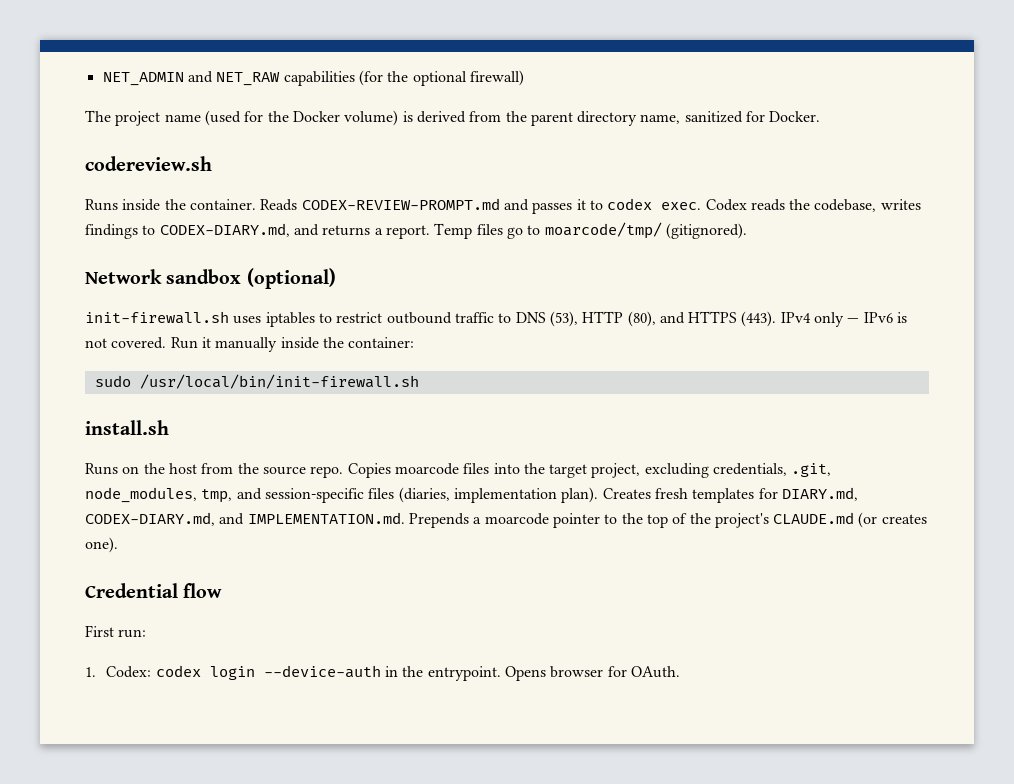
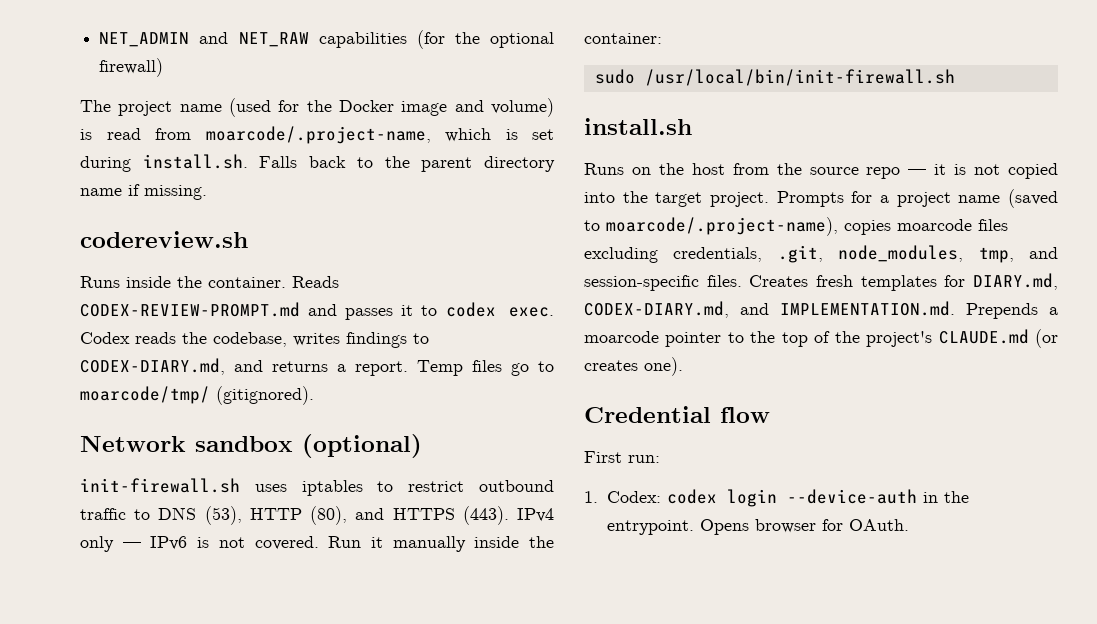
- The project name (used for the Docker volume) is derived from the parent directory name, sanitized for Docker.
+ The project name (used for the Docker image and volume) is read from moarcode/.project-name, which is set during install.sh. Falls back to the parent directory name if missing.
- Runs on the host from the source repo. Copies moarcode files into the target project, excluding credentials, .git, node_modules, tmp, and session-specific files (diaries, implementation plan).
+ Runs on the host from the source repo — it is not copied into the target project. Prompts for a project name (saved to moarcode/.project-name), copies moarcode files excluding credentials, .git, node_modules, tmp, and session-specific files.

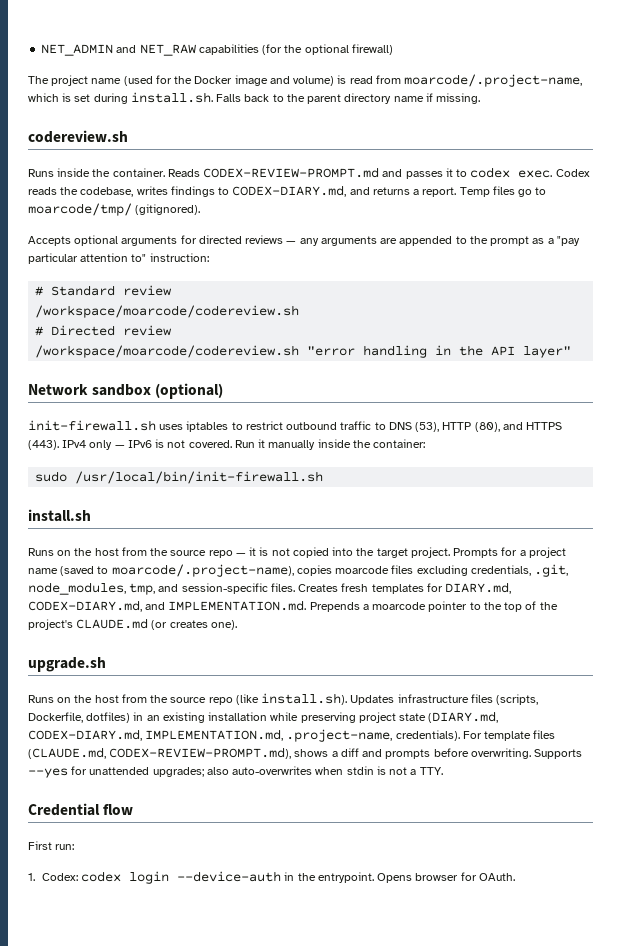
+ Accepts optional arguments for directed reviews — any arguments are appended to the prompt as a "pay particular attention to" instruction:
+ # Standard review
+ /workspace/moarcode/codereview.sh
+ # Directed review
+ /workspace/moarcode/codereview.sh "error handling in the API layer"
+ upgrade.sh
+ Runs on the host from the source repo (like install.sh). Updates infrastructure files (scripts, Dockerfile, dotfiles) in an existing installation while preserving project state (DIARY.md, CODEX-DIARY.md, IMPLEMENTATION.md, .project-name, credentials). For template files (CLAUDE.md, CODEX-REVIEW-PROMPT.md), shows a diff and prompts before overwriting. Supports --yes for unattended upgrades; also auto-overwrites when stdin is not a TTY.

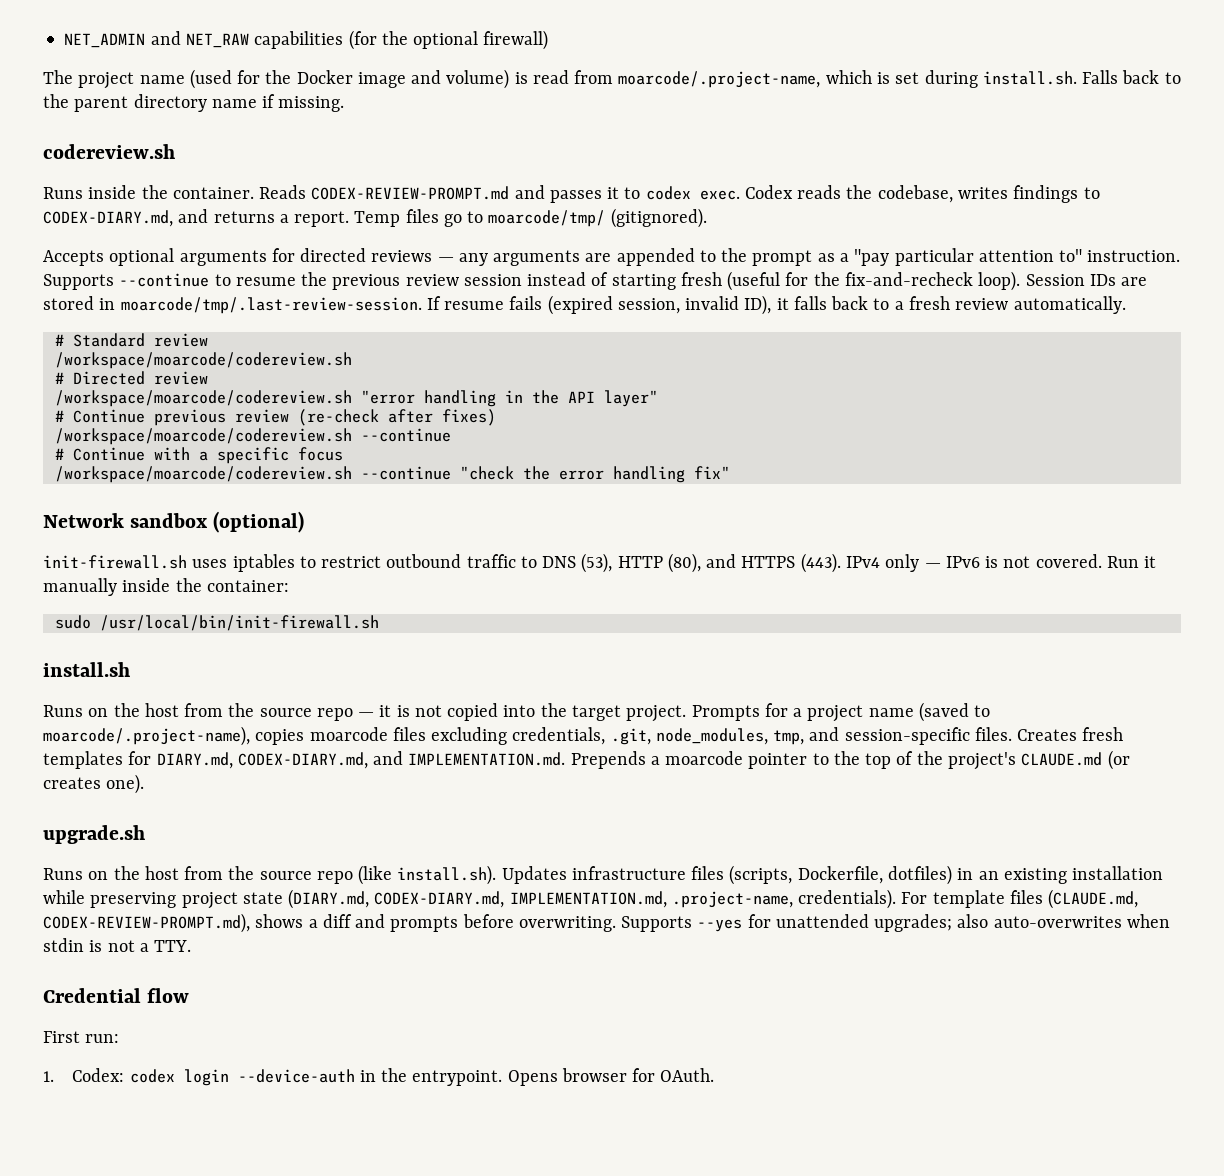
- Accepts optional arguments for directed reviews — any arguments are appended to the prompt as a "pay particular attention to" instruction:
+ Accepts optional arguments for directed reviews — any arguments are appended to the prompt as a "pay particular attention to" instruction. Supports --continue to resume the previous review session instead of starting fresh (useful for the fix-and-recheck loop). Session IDs are stored in moarcode/tmp/.last-review-session. If resume fails (expired session, invalid ID), it falls back to a fresh review automatically.
+ # Continue previous review (re-check after fixes)
+ /workspace/moarcode/codereview.sh --continue
+ # Continue with a specific focus
+ /workspace/moarcode/codereview.sh --continue "check the error handling fix"

